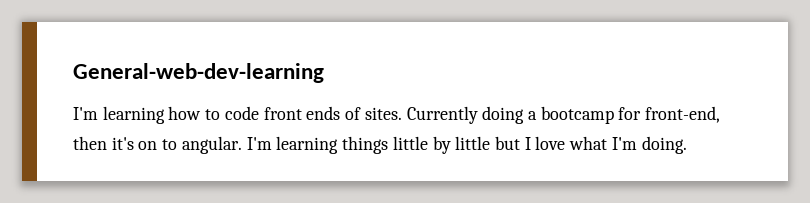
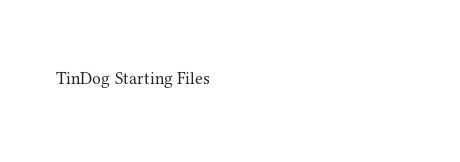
- General-web-dev-learning
- I'm learning how to code front ends of sites. Currently doing a bootcamp for front-end, then it's on to angular. I'm learning things little by little but I love what I'm doing.
+ TinDog Starting Files

